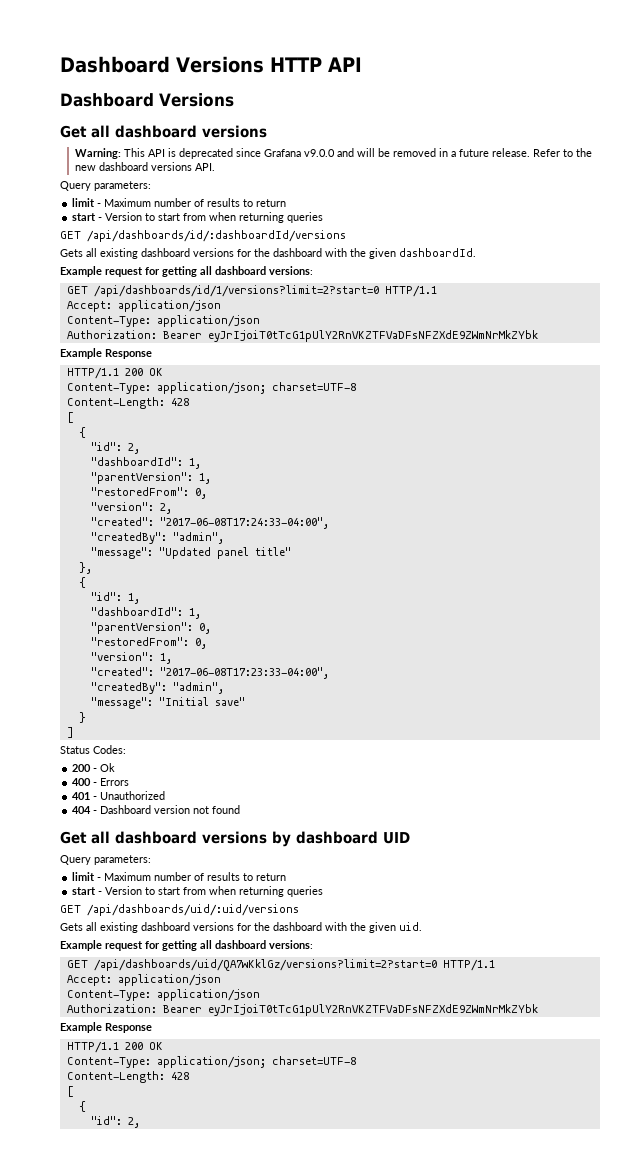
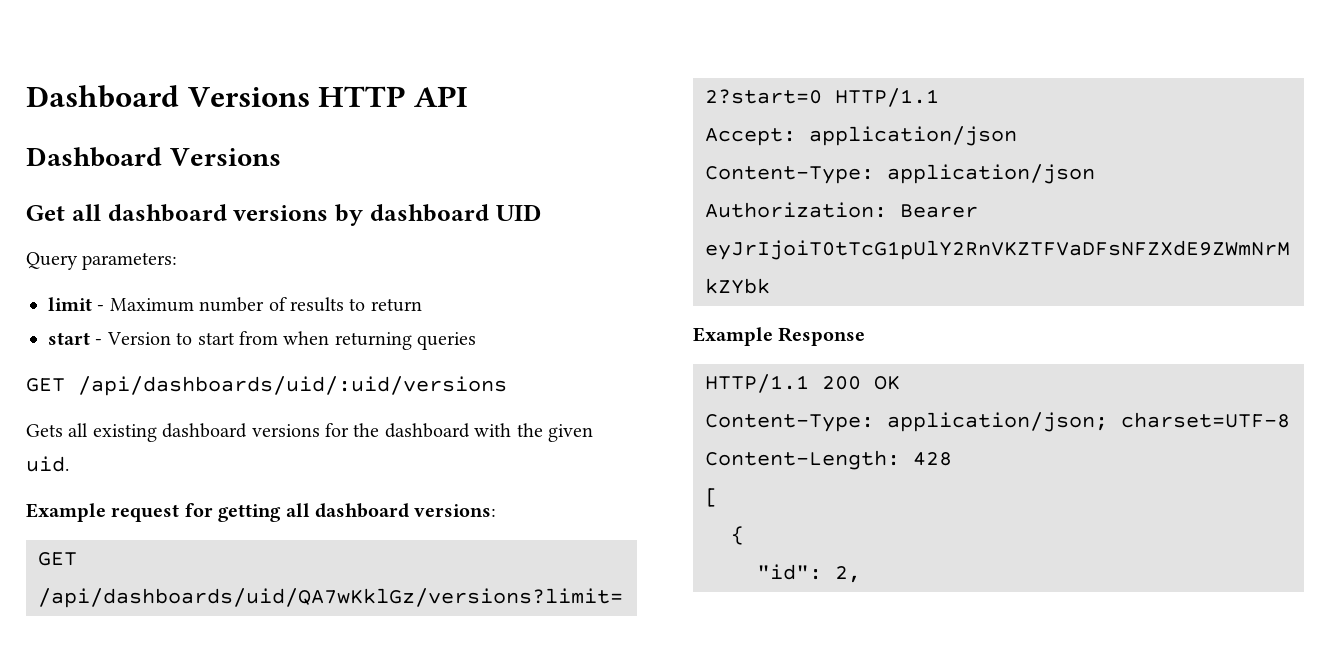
  Dashboard Versions HTTP API
  Dashboard Versions
- Get all dashboard versions
- Warning: This API is deprecated since Grafana v9.0.0 and will be removed in a future release. Refer to the new dashboard versions API.
- Query parameters:
- limit - Maximum number of results to return
- start - Version to start from when returning queries
- GET /api/dashboards/id/:dashboardId/versions
- Gets all existing dashboard versions for the dashboard with the given dashboardId.
- Example request for getting all dashboard versions:
- GET /api/dashboards/id/1/versions?limit=2?start=0 HTTP/1.1
- Accept: application/json
- Content-Type: application/json
- Authorization: Bearer eyJrIjoiT0tTcG1pUlY2RnVKZTFVaDFsNFZXdE9ZWmNrMkZYbk
- Example Response
- HTTP/1.1 200 OK
- Content-Type: application/json; charset=UTF-8
- Content-Length: 428
- [
- {
- "id": 2,
- "dashboardId": 1,
- "parentVersion": 1,
- "restoredFrom": 0,
- "version": 2,
- "created": "2017-06-08T17:24:33-04:00",
- "createdBy": "admin",
- "message": "Updated panel title"
- },
- {
- "id": 1,
- "dashboardId": 1,
- "parentVersion": 0,
- "restoredFrom": 0,
- "version": 1,
- "created": "2017-06-08T17:23:33-04:00",
- "createdBy": "admin",
- "message": "Initial save"
- }
- ]
- Status Codes:
- 200 - Ok
- 400 - Errors
- 401 - Unauthorized
- 404 - Dashboard version not found

